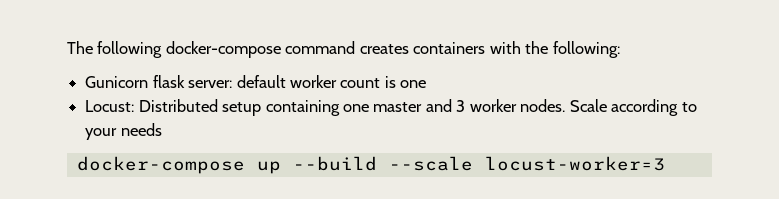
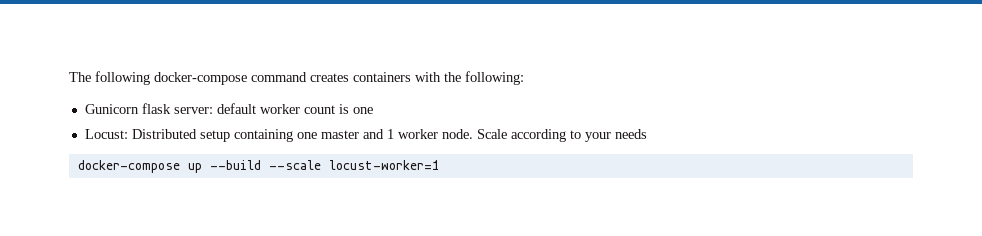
- Locust: Distributed setup containing one master and 3 worker nodes.
+ Locust: Distributed setup containing one master and 1 worker node.
- docker-compose up --build --scale locust-worker=3
+ docker-compose up --build --scale locust-worker=1

